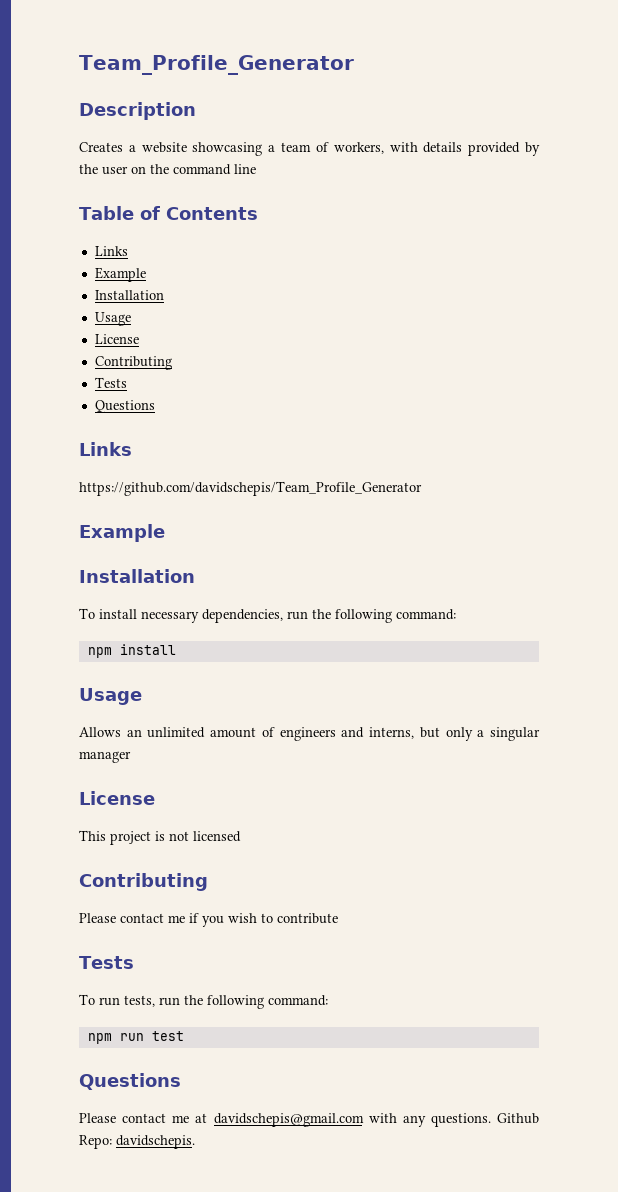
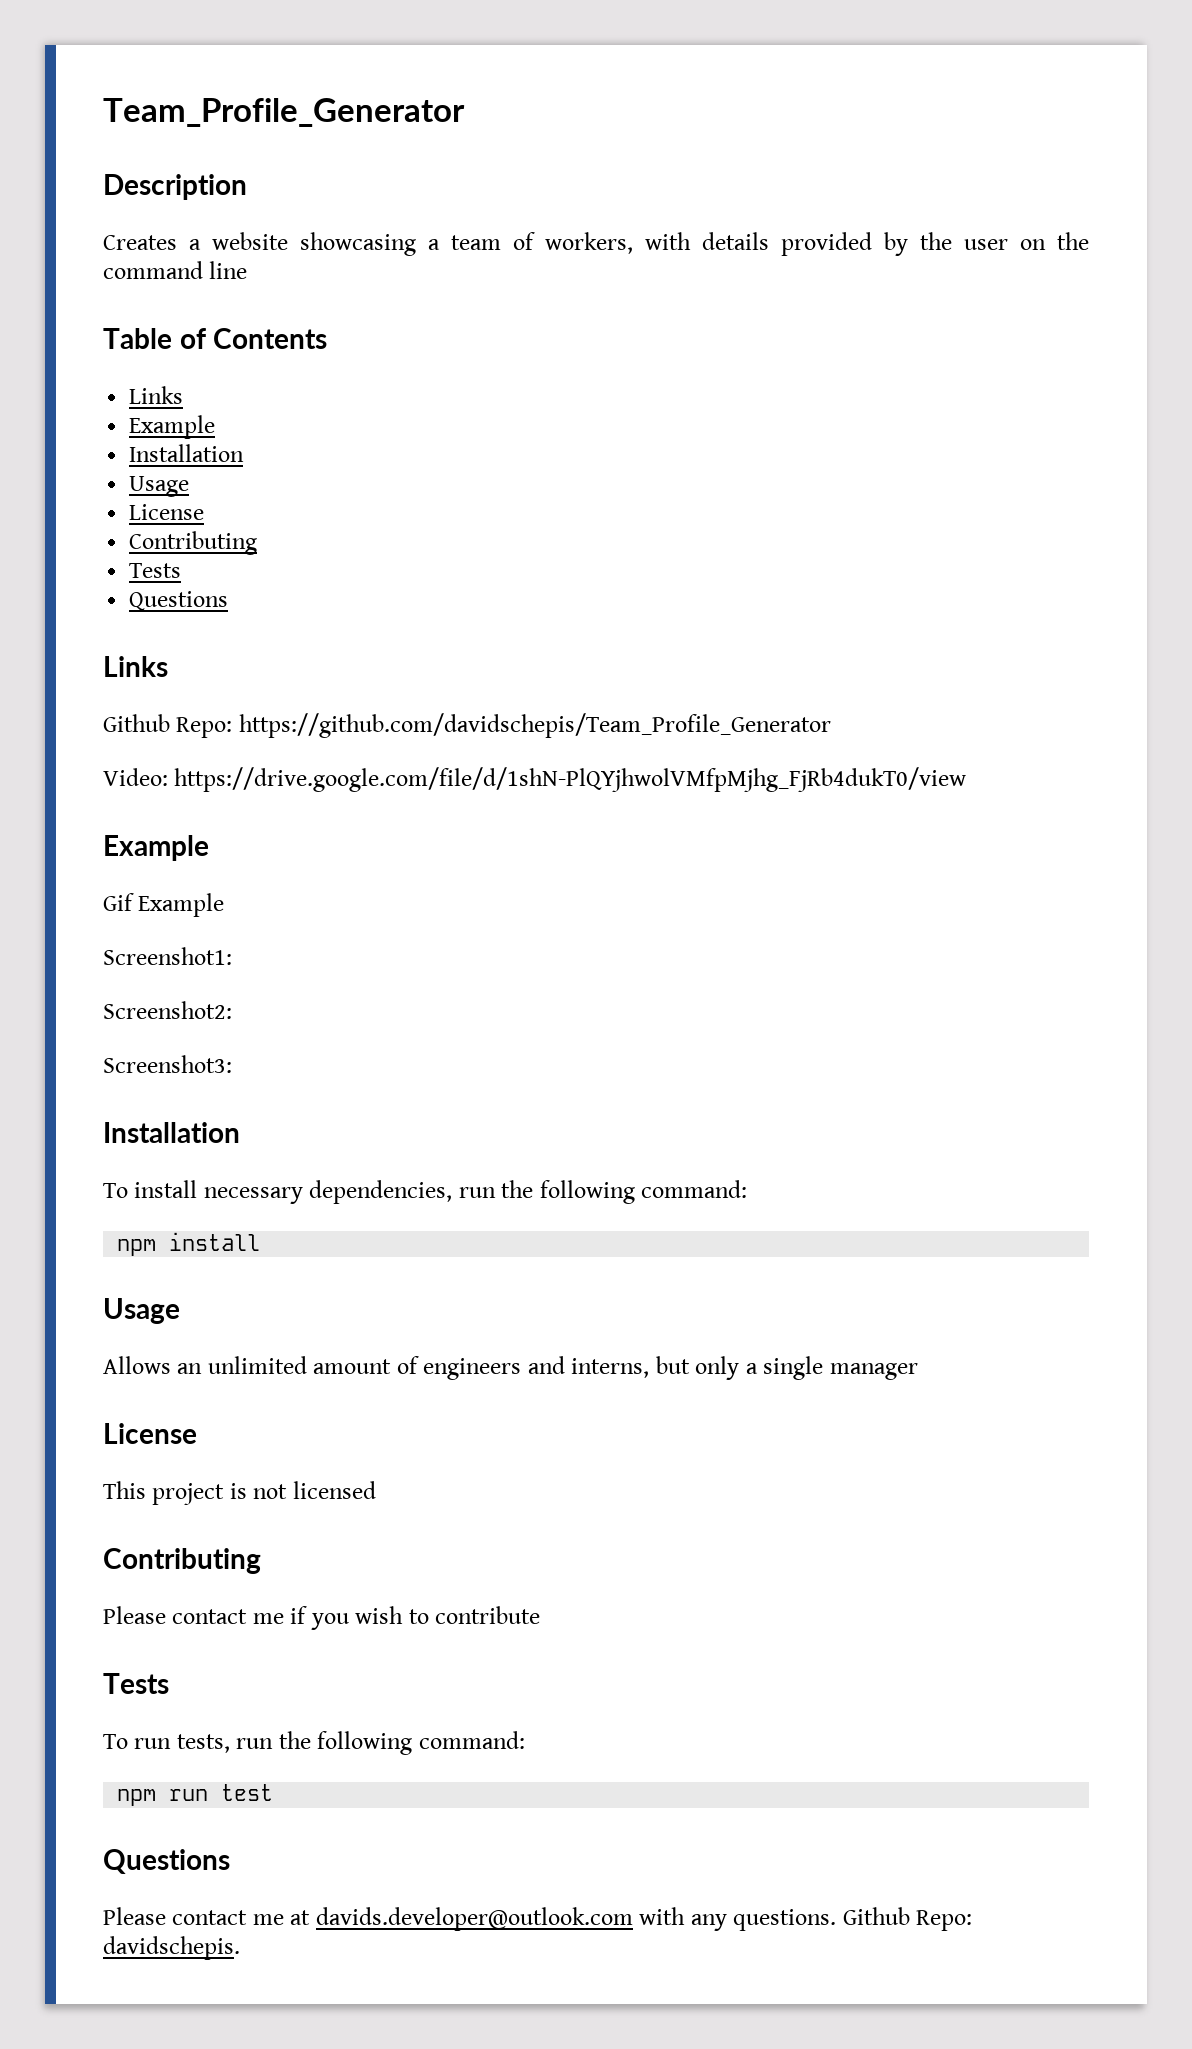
- https://github.com/davidschepis/Team_Profile_Generator
+ Github Repo: https://github.com/davidschepis/Team_Profile_Generator
+ Video: https://drive.google.com/file/d/1shN-PlQYjhwolVMfpMjhg_FjRb4dukT0/view
  Example
+ Gif Example
+ Screenshot1:
+ Screenshot2:
+ Screenshot3:
- Allows an unlimited amount of engineers and interns, but only a singular manager
+ Allows an unlimited amount of engineers and interns, but only a single manager
- Please contact me at davidschepis@gmail.com with any questions.
+ Please contact me at davids.developer@outlook.com with any questions.

